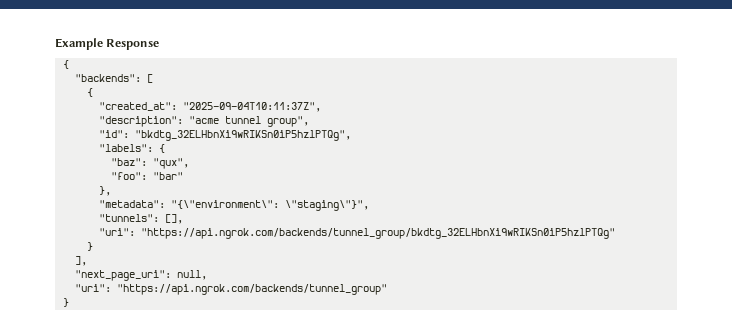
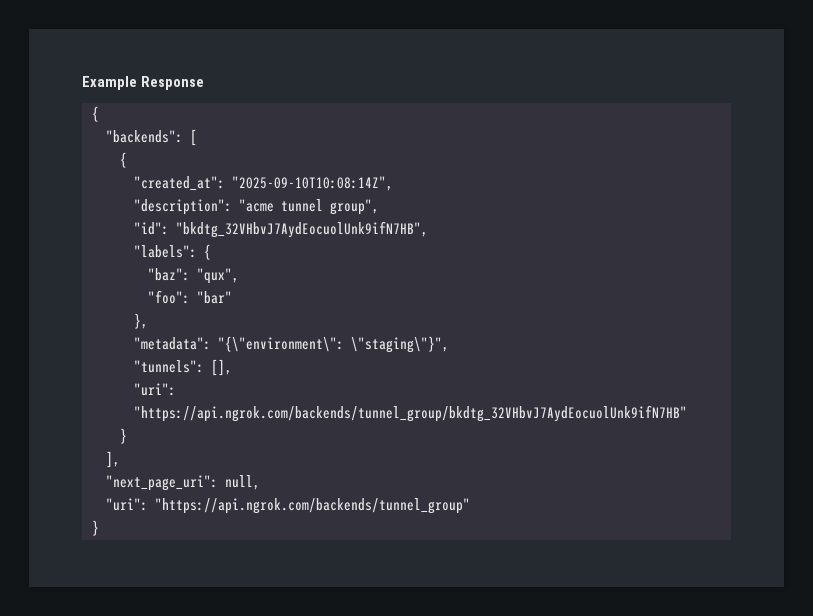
- "created_at": "2025-09-04T10:11:37Z",
+ "created_at": "2025-09-10T10:08:14Z",
- "id": "bkdtg_32ELHbnXi9wRIKSn0iP5hzlPTQg",
+ "id": "bkdtg_32VHbvJ7AydEocuolUnk9ifN7HB",
- "uri": "https://api.ngrok.com/backends/tunnel_group/bkdtg_32ELHbnXi9wRIKSn0iP5hzlPTQg"
+ "uri": "https://api.ngrok.com/backends/tunnel_group/bkdtg_32VHbvJ7AydEocuolUnk9ifN7HB"

